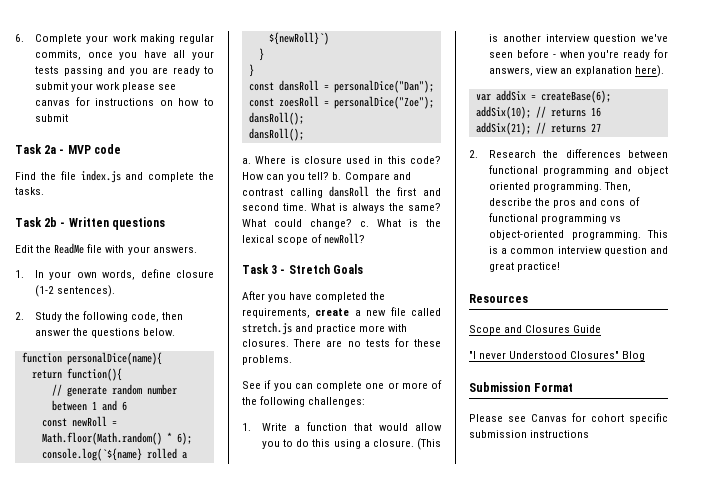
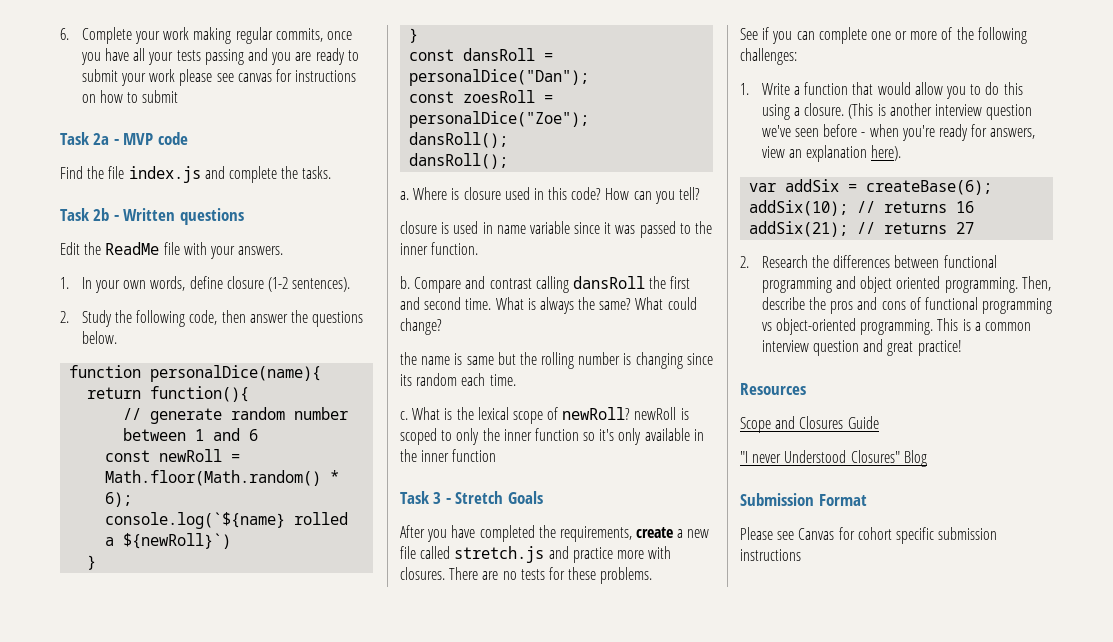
- How can you tell? b.
+ How can you tell?
+ closure is used in name variable since it was passed to the inner function.
+ b.
- What could change? c.
+ What could change?
+ the name is same but the rolling number is changing since its random each time.
+ c.
- What is the lexical scope of newRoll?
+ What is the lexical scope of newRoll? newRoll is scoped to only the inner function so it's only available in the inner function

